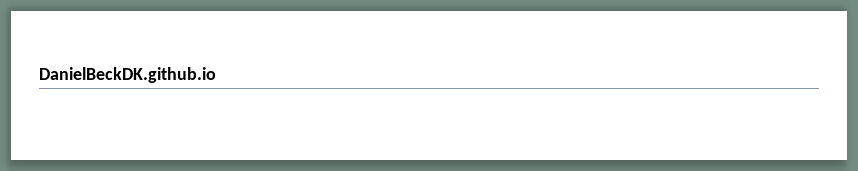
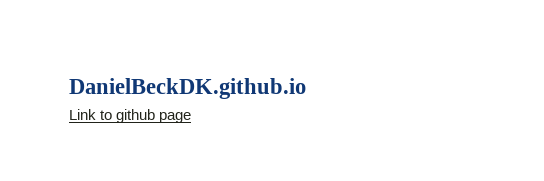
+ Link to github page

